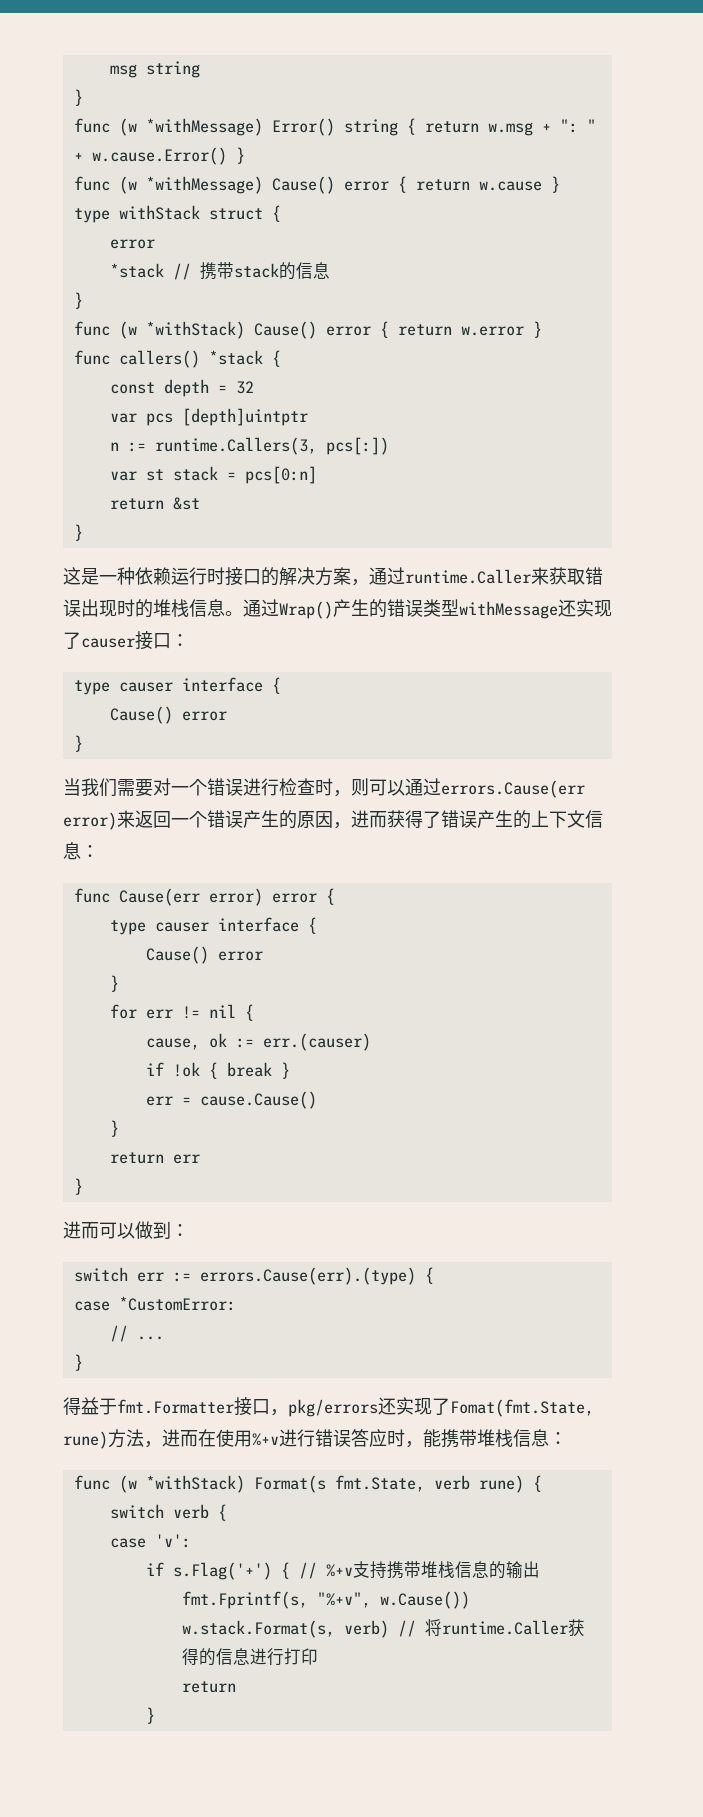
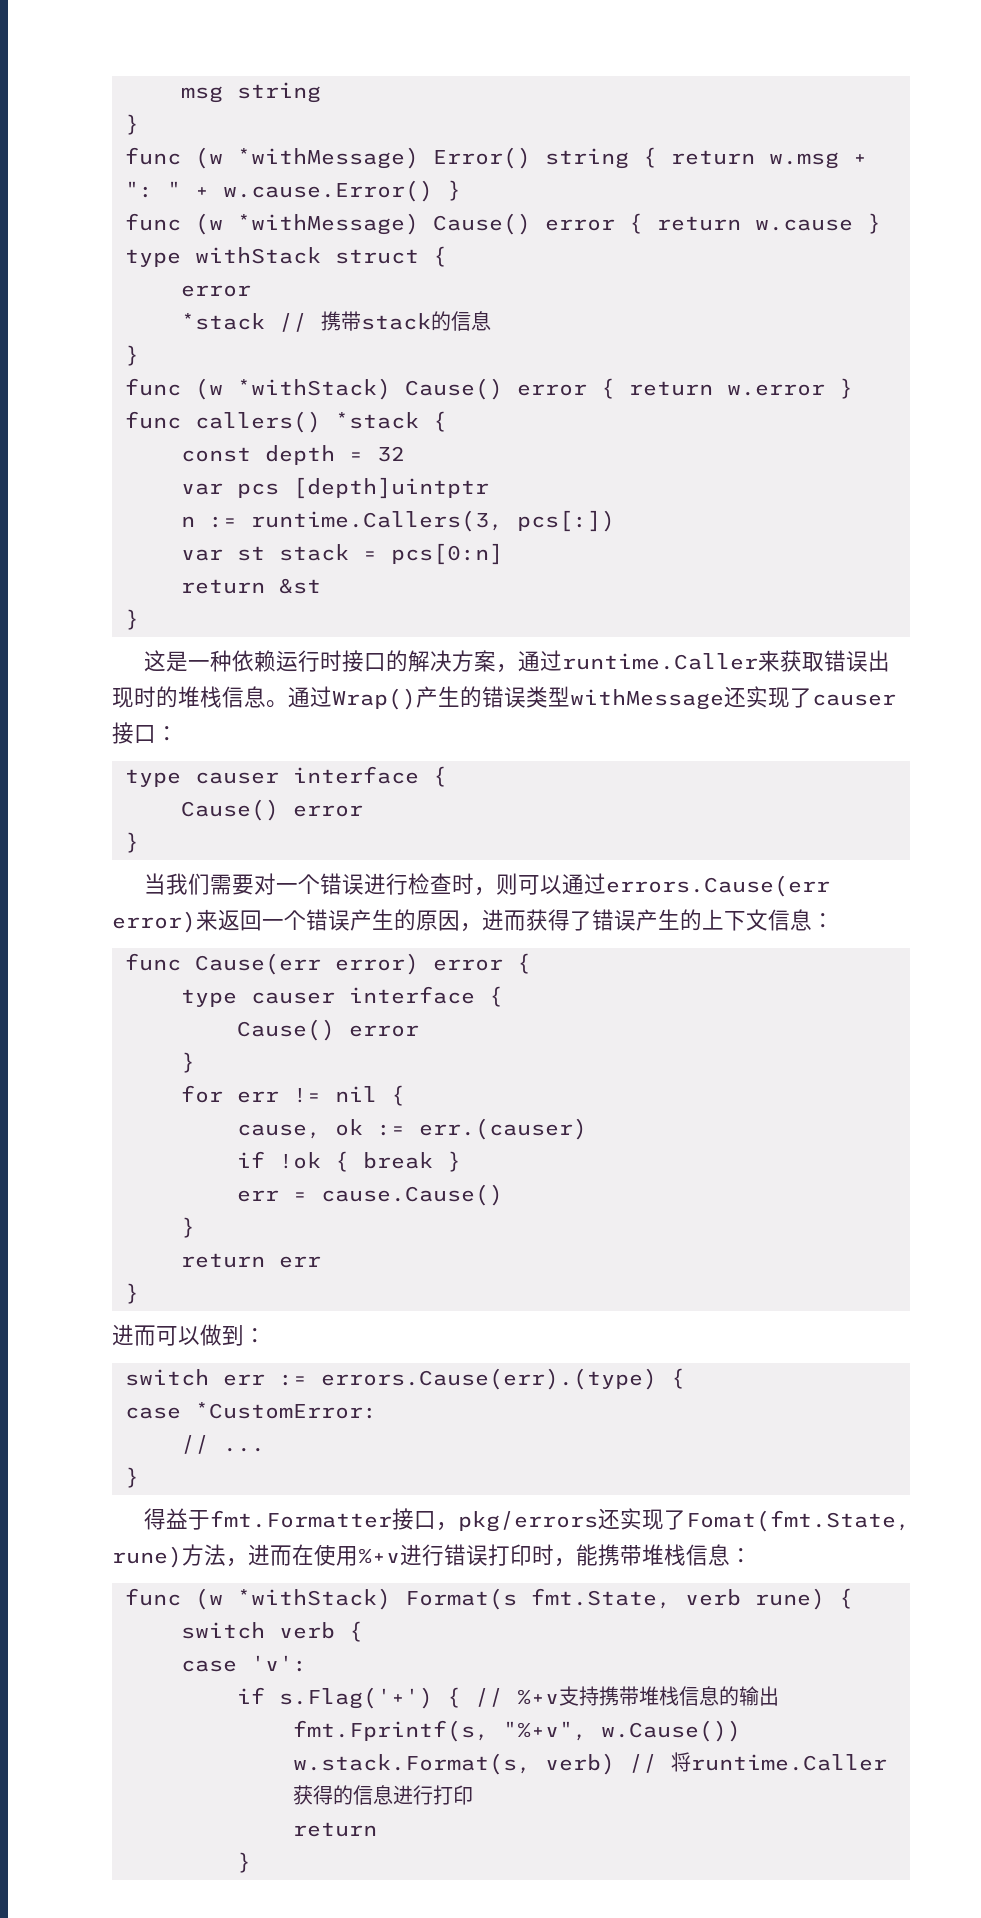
- 得益于fmt.Formatter接口，pkg/errors还实现了Fomat(fmt.State, rune)方法，进而在使用%+v进行错误答应时，能携带堆栈信息：
+ 得益于fmt.Formatter接口，pkg/errors还实现了Fomat(fmt.State, rune)方法，进而在使用%+v进行错误打印时，能携带堆栈信息：

